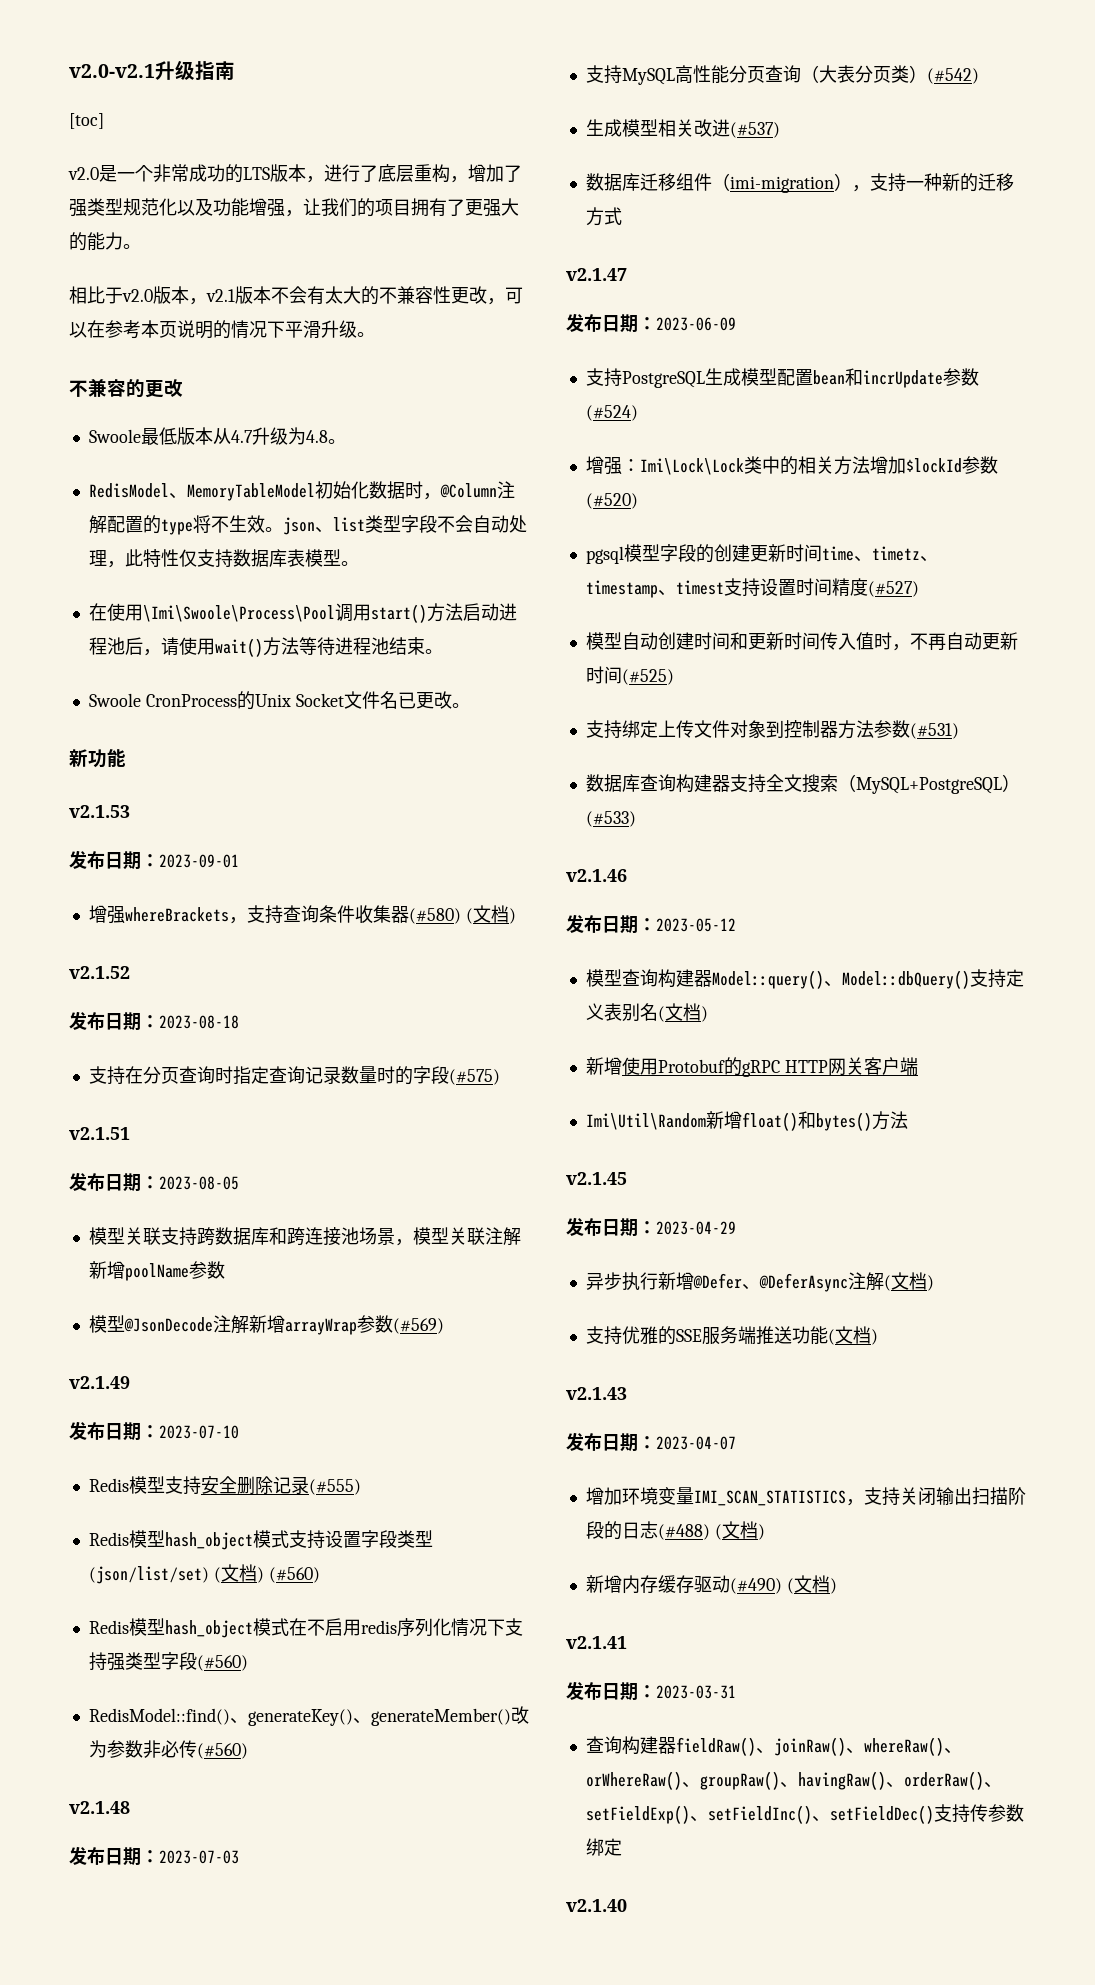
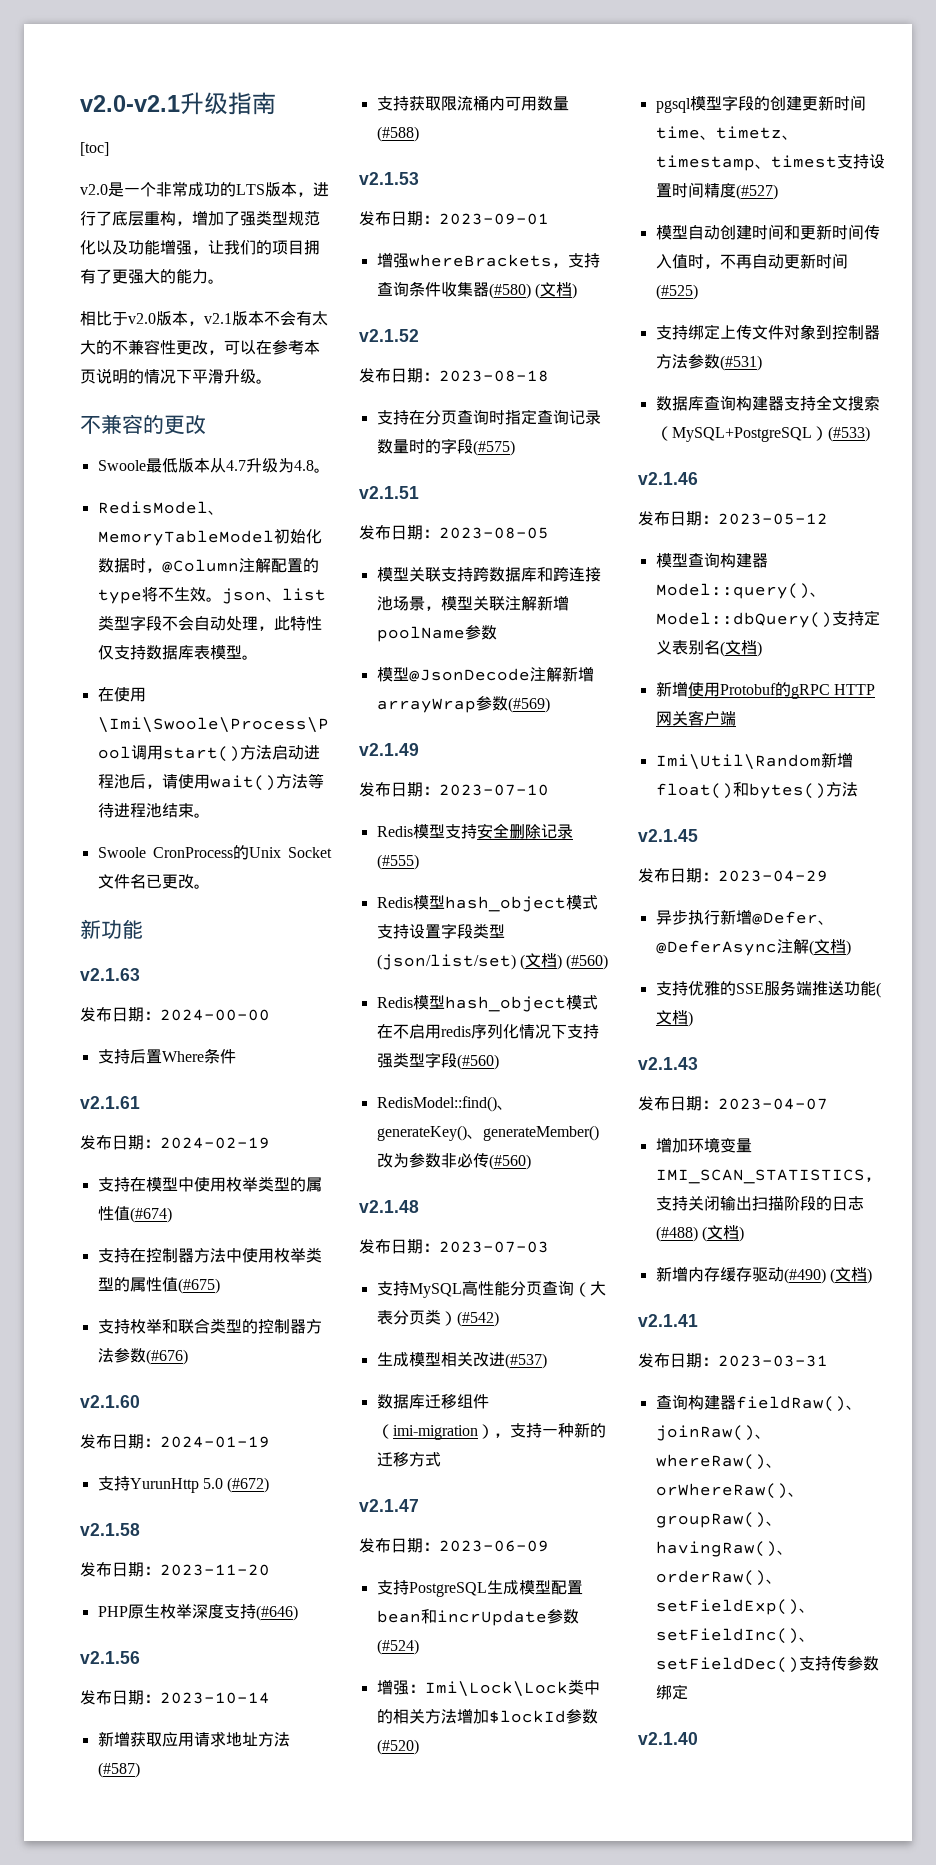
+ v2.1.63
+ 发布日期：2024-00-00
+ 支持后置Where条件
+ v2.1.61
+ 发布日期：2024-02-19
+ 支持在模型中使用枚举类型的属性值(#674)
+ 支持在控制器方法中使用枚举类型的属性值(#675)
+ 支持枚举和联合类型的控制器方法参数(#676)
+ v2.1.60
+ 发布日期：2024-01-19
+ 支持YurunHttp 5.0 (#672)
+ v2.1.58
+ 发布日期：2023-11-20
+ PHP原生枚举深度支持(#646)
+ v2.1.56
+ 发布日期：2023-10-14
+ 新增获取应用请求地址方法(#587)
+ 支持获取限流桶内可用数量(#588)

